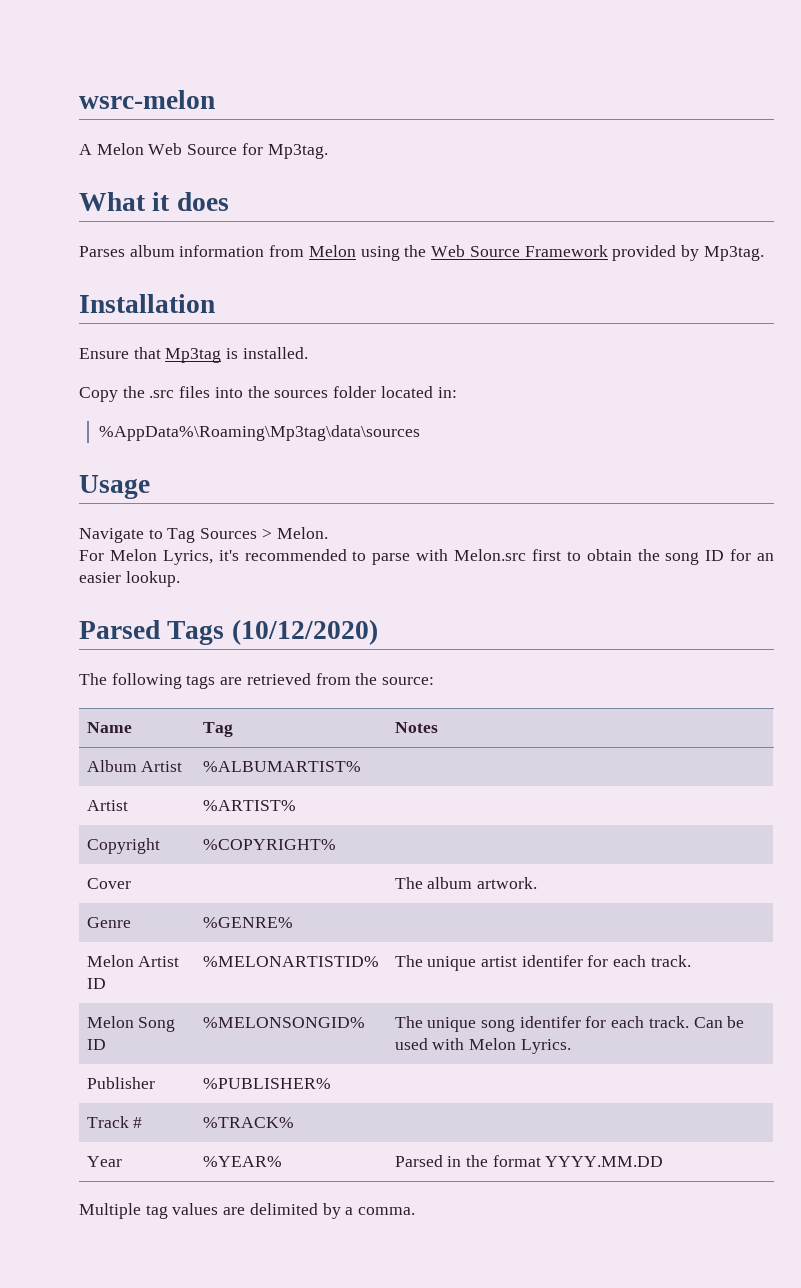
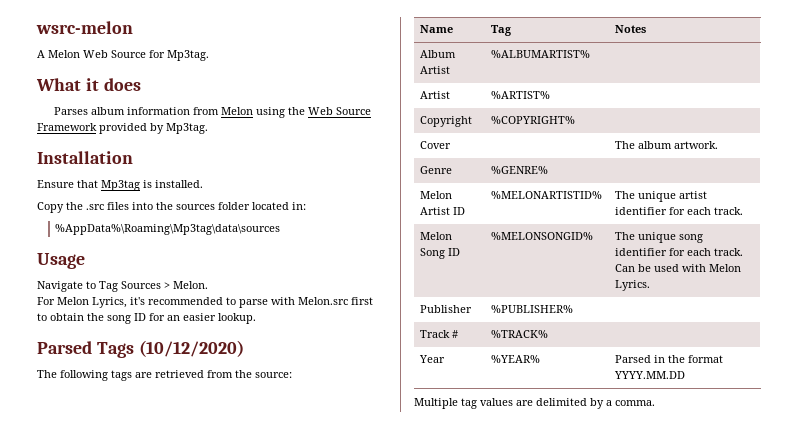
- Melon Artist ID | %MELONARTISTID% | The unique artist identifer for each track.
+ Melon Artist ID | %MELONARTISTID% | The unique artist identifier for each track.
- Melon Song ID | %MELONSONGID% | The unique song identifer for each track. Can be used with Melon Lyrics.
+ Melon Song ID | %MELONSONGID% | The unique song identifier for each track. Can be used with Melon Lyrics.

